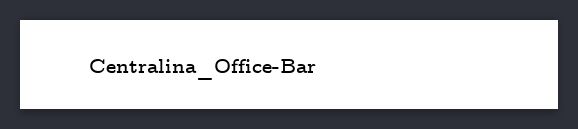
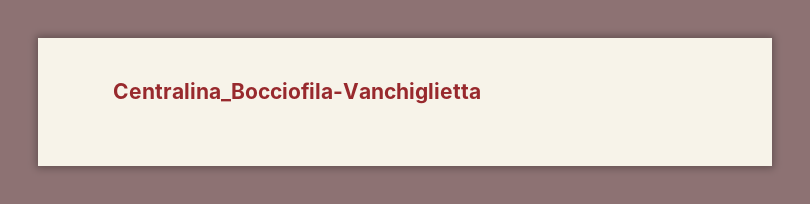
- Centralina_Office-Bar
+ Centralina_Bocciofila-Vanchiglietta

